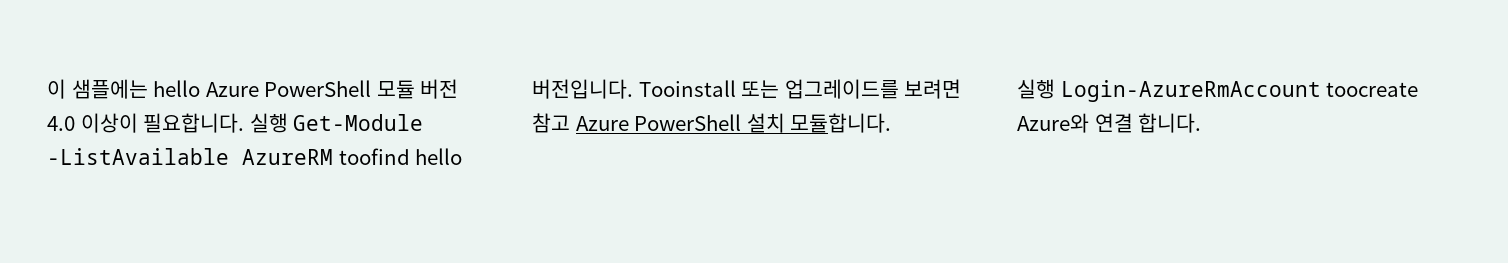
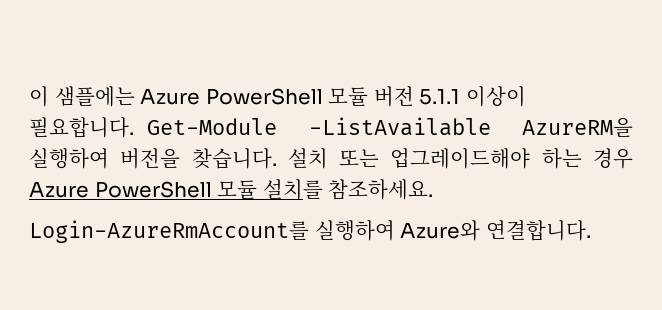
- 이 샘플에는 hello Azure PowerShell 모듈 버전 4.0 이상이 필요합니다.
+ 이 샘플에는 Azure PowerShell 모듈 버전 5.1.1 이상이 필요합니다.
- 실행 Get-Module -ListAvailable AzureRM toofind hello 버전입니다. Tooinstall 또는 업그레이드를 보려면 참고 Azure PowerShell 설치 모듈합니다.
- 실행 Login-AzureRmAccount toocreate Azure와 연결 합니다.
+ Get-Module -ListAvailable AzureRM을 실행하여 버전을 찾습니다. 설치 또는 업그레이드해야 하는 경우 Azure PowerShell 모듈 설치를 참조하세요.
+ Login-AzureRmAccount를 실행하여 Azure와 연결합니다.

